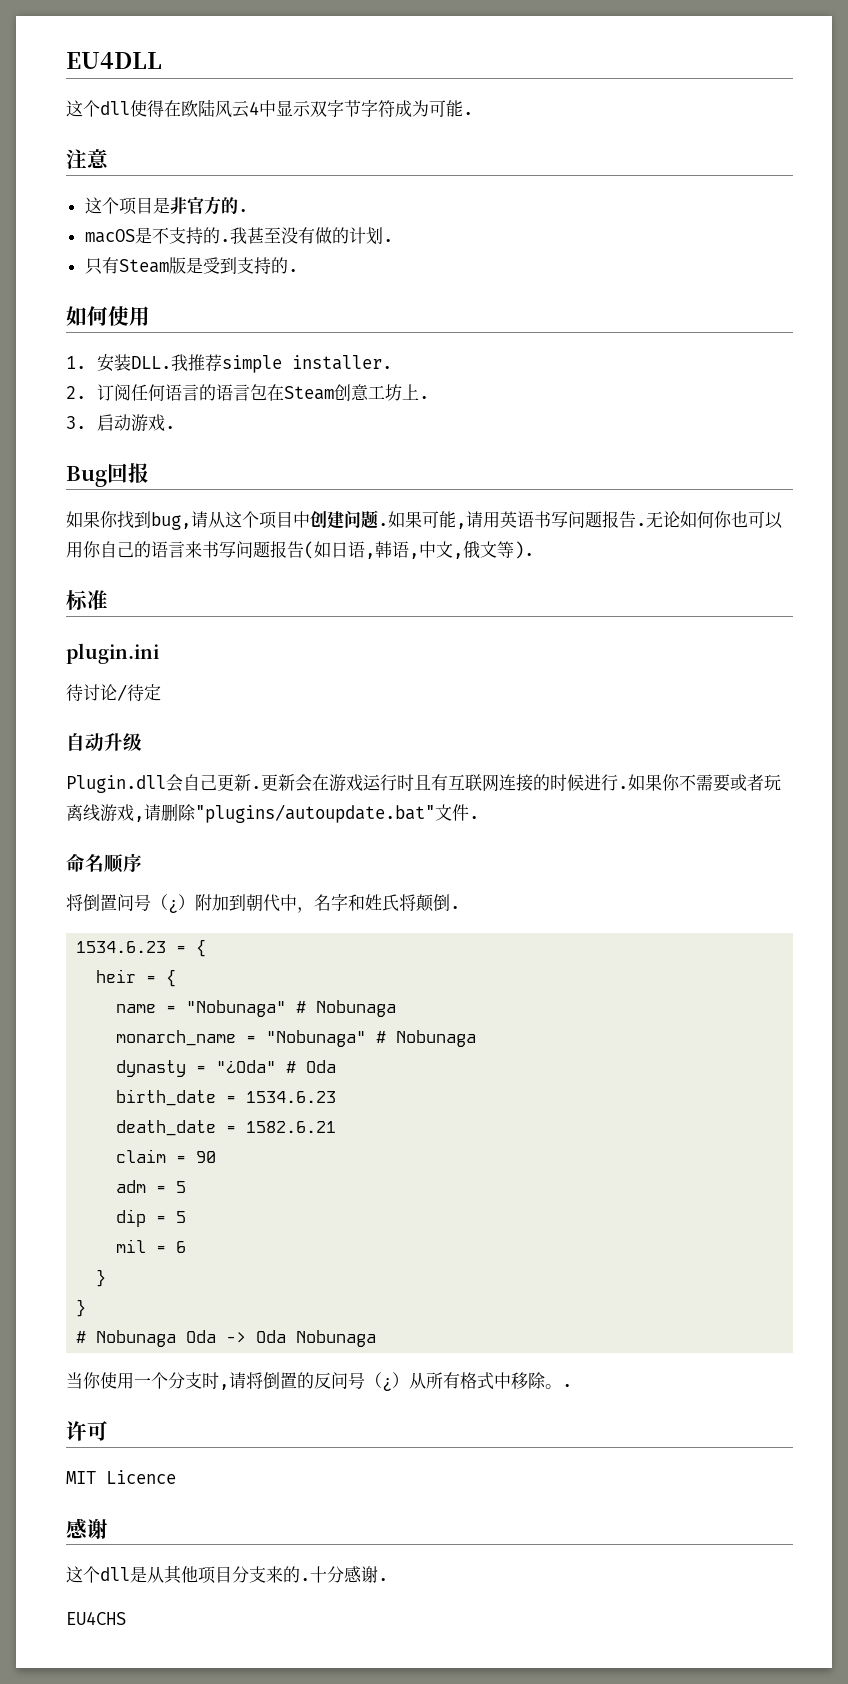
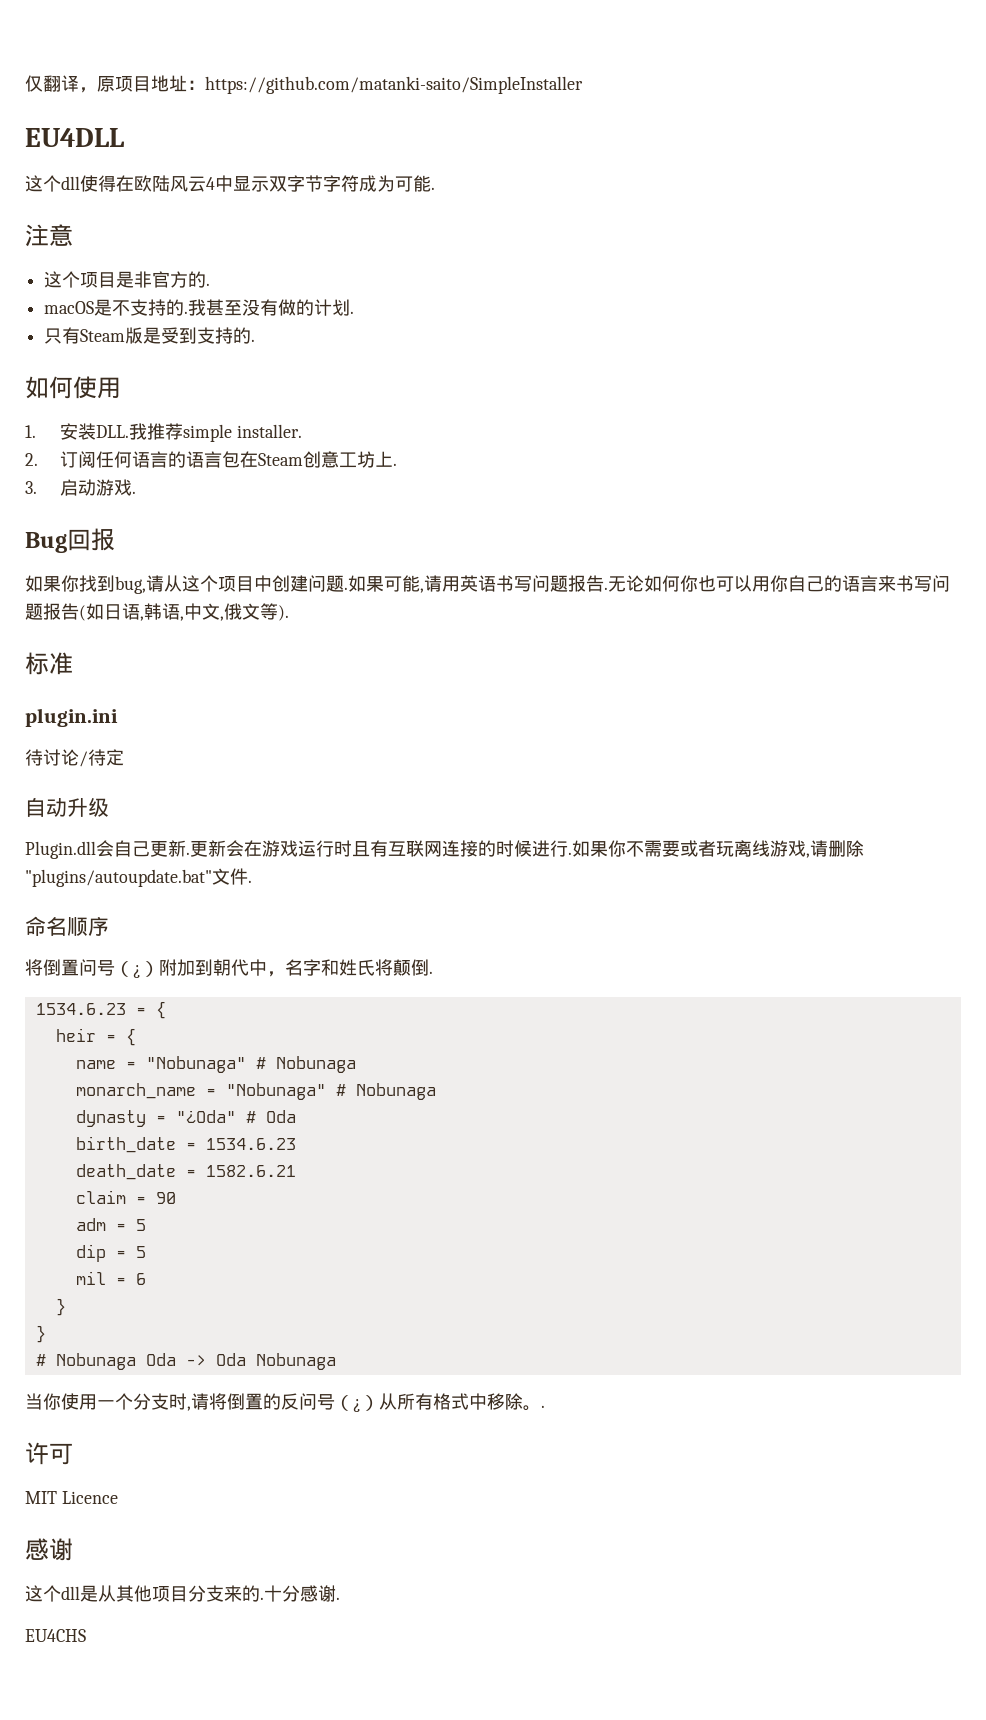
+ 仅翻译，原项目地址：https://github.com/matanki-saito/SimpleInstaller

